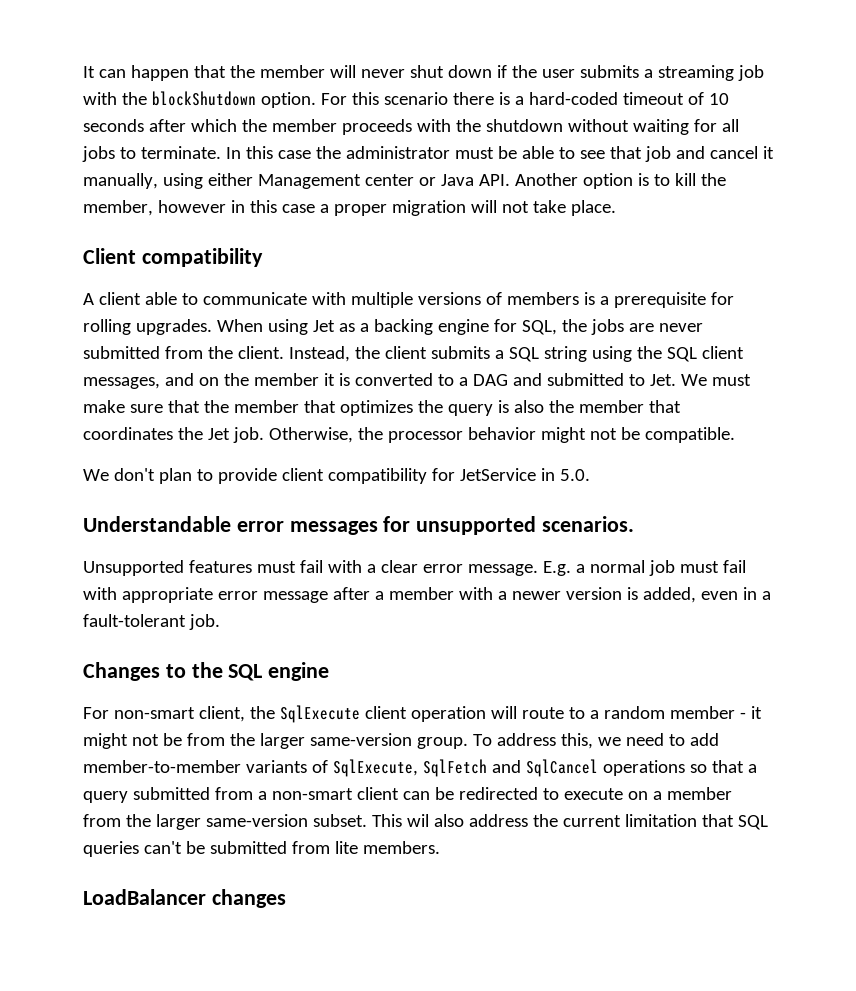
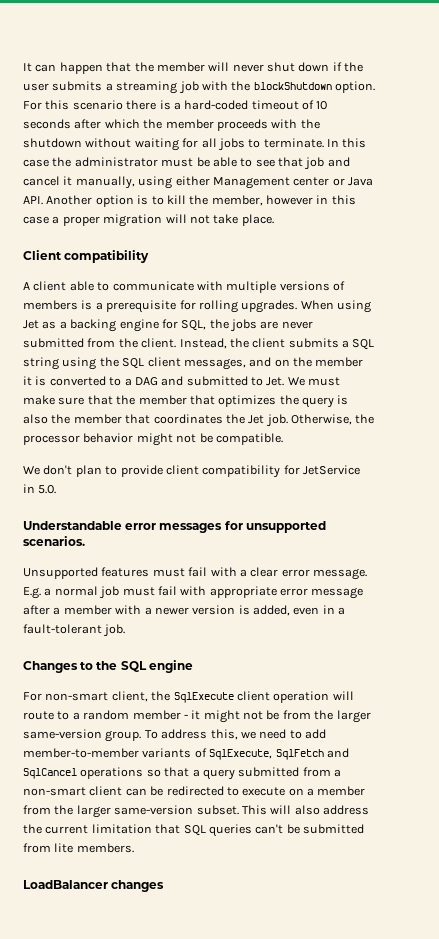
- This wil also address the current limitation that SQL queries can't be submitted from lite members.
+ This will also address the current limitation that SQL queries can't be submitted from lite members.

